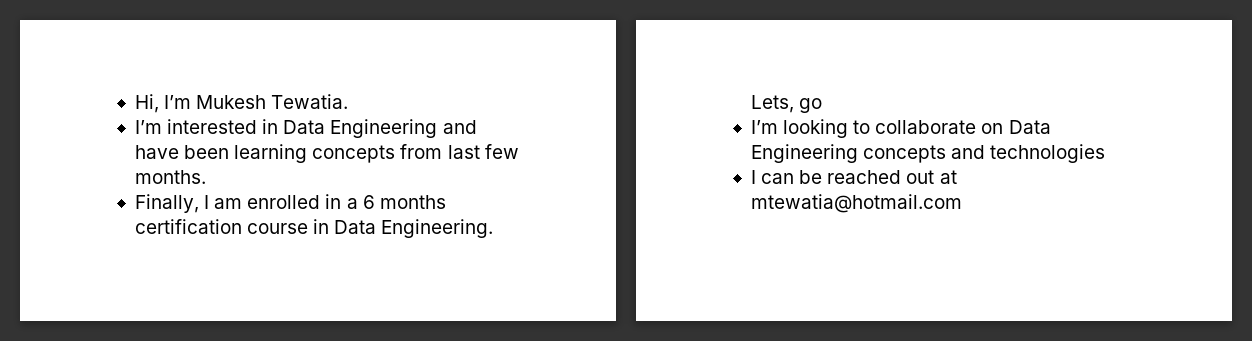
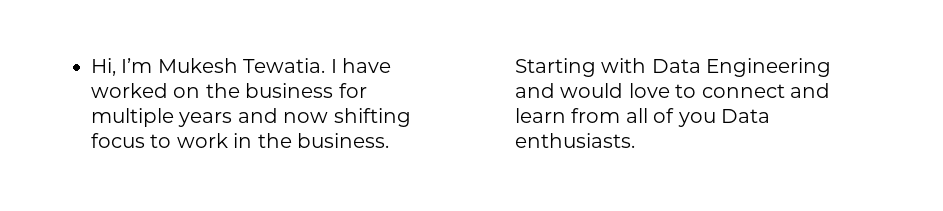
- Hi, I’m Mukesh Tewatia.
- I’m interested in Data Engineering and have been learning concepts from last few months.
- Finally, I am enrolled in a 6 months certification course in Data Engineering. Lets, go
- I’m looking to collaborate on Data Engineering concepts and technologies
- I can be reached out at mtewatia@hotmail.com
+ Hi, I’m Mukesh Tewatia. I have worked on the business for multiple years and now shifting focus to work in the business. Starting with Data Engineering and would love to connect and learn from all of you Data enthusiasts.

